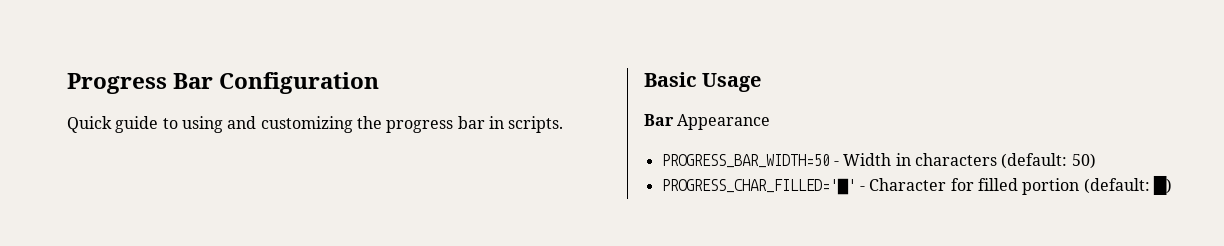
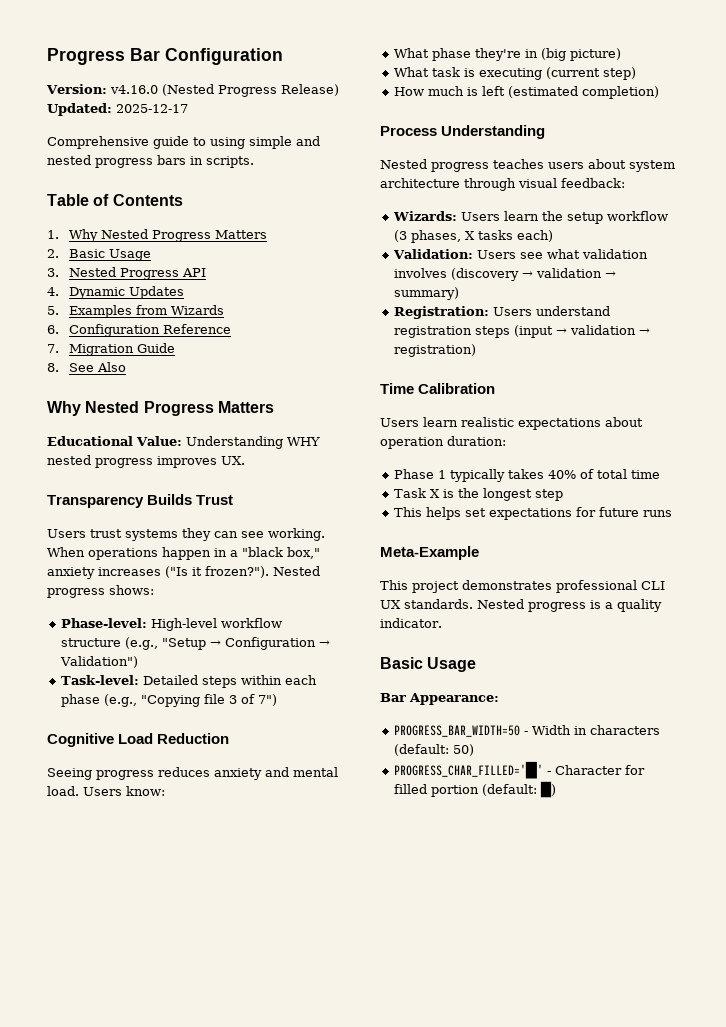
- Quick guide to using and customizing the progress bar in scripts.
+ Version: v4.16.0 (Nested Progress Release) Updated: 2025-12-17
+ Comprehensive guide to using simple and nested progress bars in scripts.
+ Table of Contents
+ 1. Why Nested Progress Matters
+ 2. Basic Usage
+ 3. Nested Progress API
+ 4. Dynamic Updates
+ 5. Examples from Wizards
+ 6. Configuration Reference
+ 7. Migration Guide
+ 8. See Also
+ Why Nested Progress Matters
+ Educational Value: Understanding WHY nested progress improves UX.
+ Transparency Builds Trust
+ Users trust systems they can see working. When operations happen in a "black box," anxiety increases ("Is it frozen?"). Nested progress shows:
+ Phase-level: High-level workflow structure (e.g., "Setup → Configuration → Validation")
+ Task-level: Detailed steps within each phase (e.g., "Copying file 3 of 7")
+ Cognitive Load Reduction
+ Seeing progress reduces anxiety and mental load. Users know:
+ What phase they're in (big picture)
+ What task is executing (current step)
+ How much is left (estimated completion)
+ Process Understanding
+ Nested progress teaches users about system architecture through visual feedback:
+ Wizards: Users learn the setup workflow (3 phases, X tasks each)
+ Validation: Users see what validation involves (discovery → validation → summary)
+ Registration: Users understand registration steps (input → validation → registration)
+ Time Calibration
+ Users learn realistic expectations about operation duration:
+ Phase 1 typically takes 40% of total time
+ Task X is the longest step
+ This helps set expectations for future runs
+ Meta-Example
+ This project demonstrates professional CLI UX standards. Nested progress is a quality indicator.
- Bar Appearance
+ Bar Appearance:

